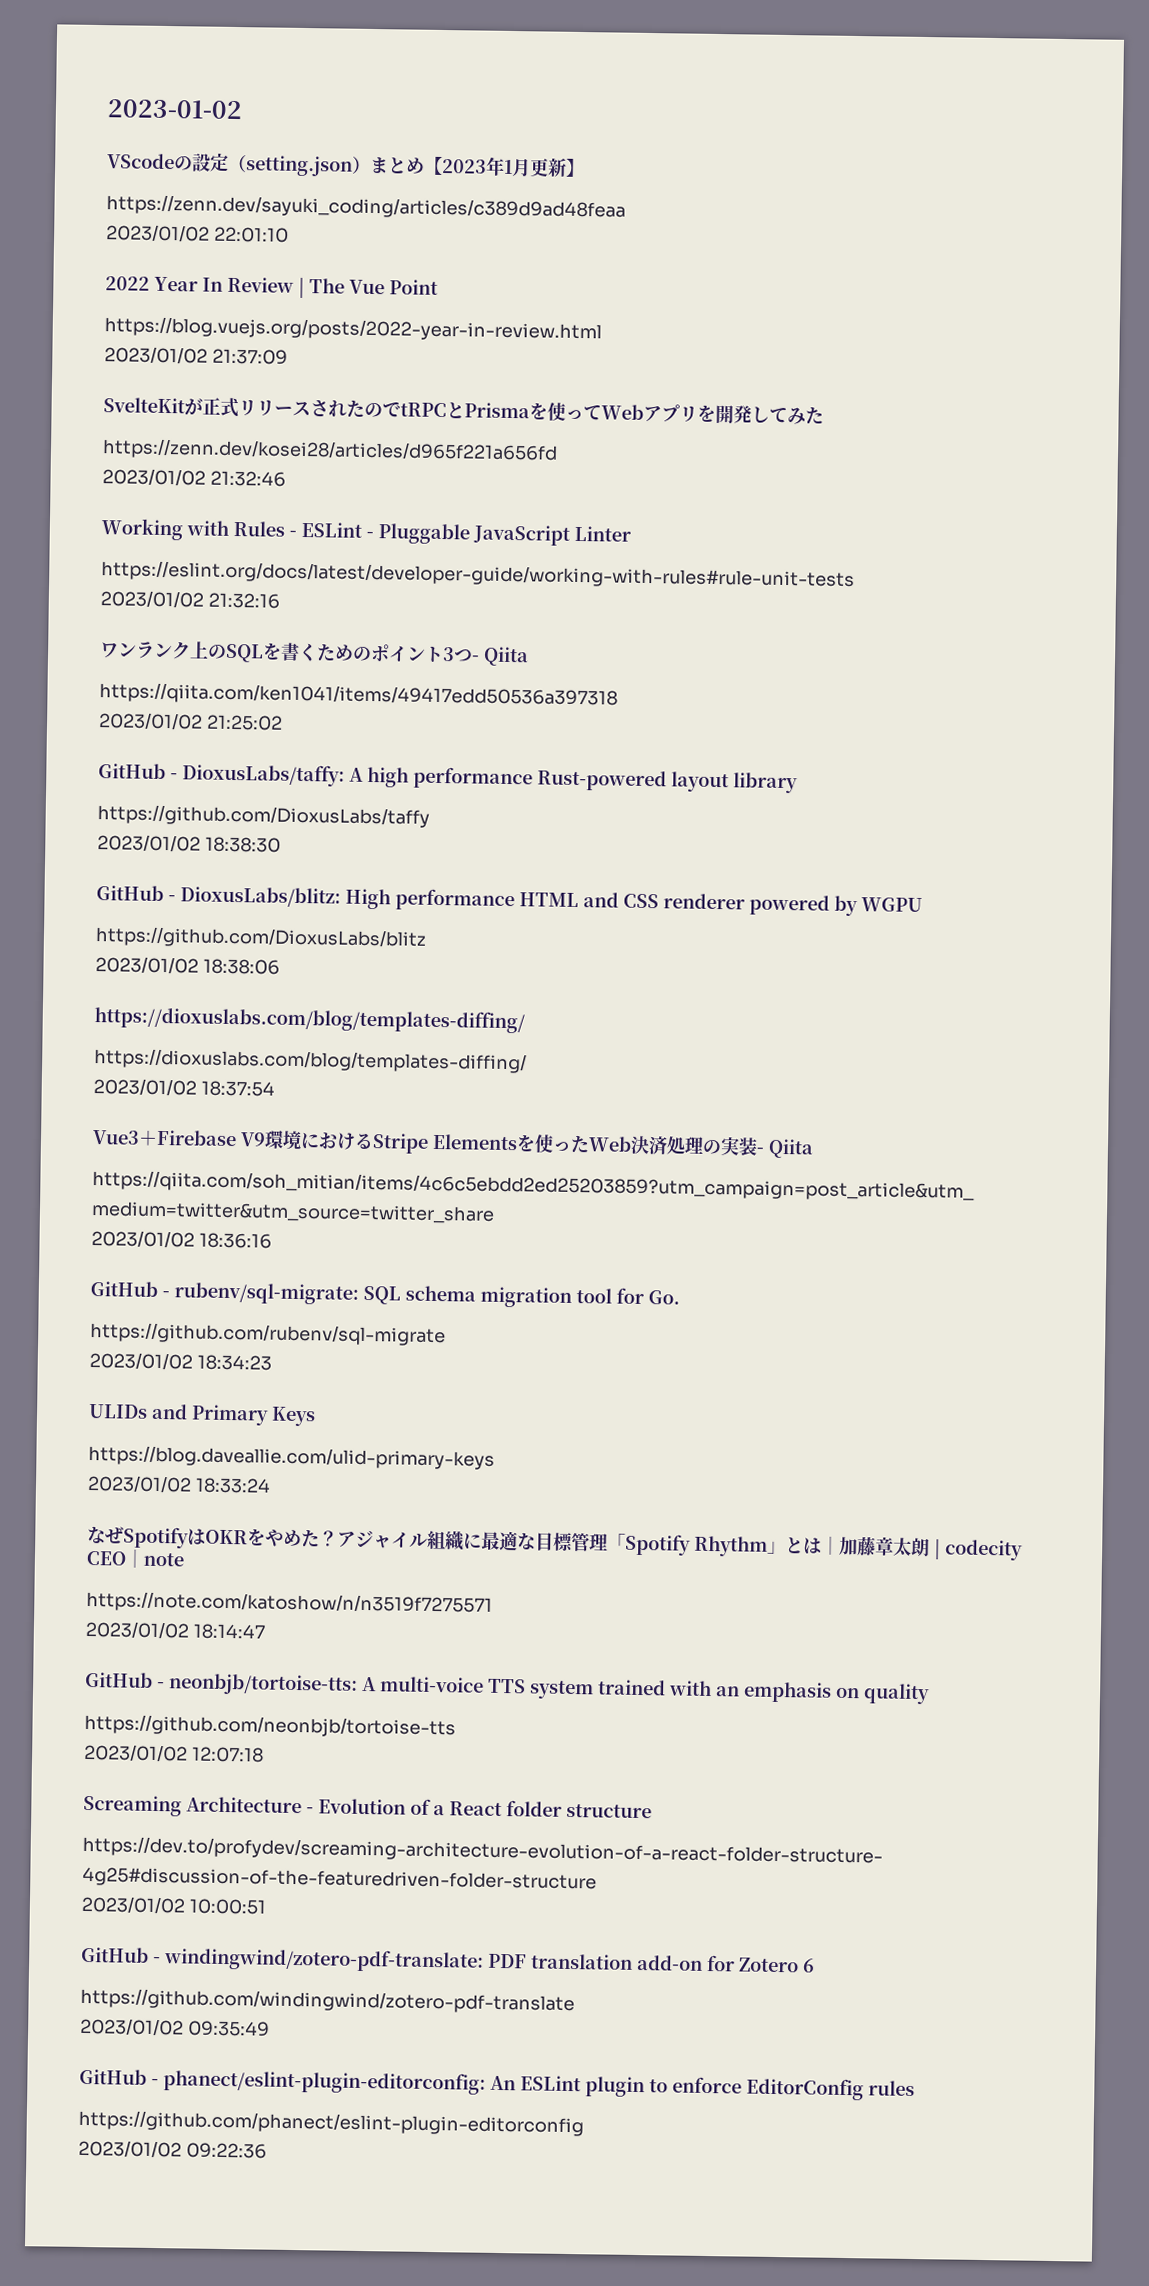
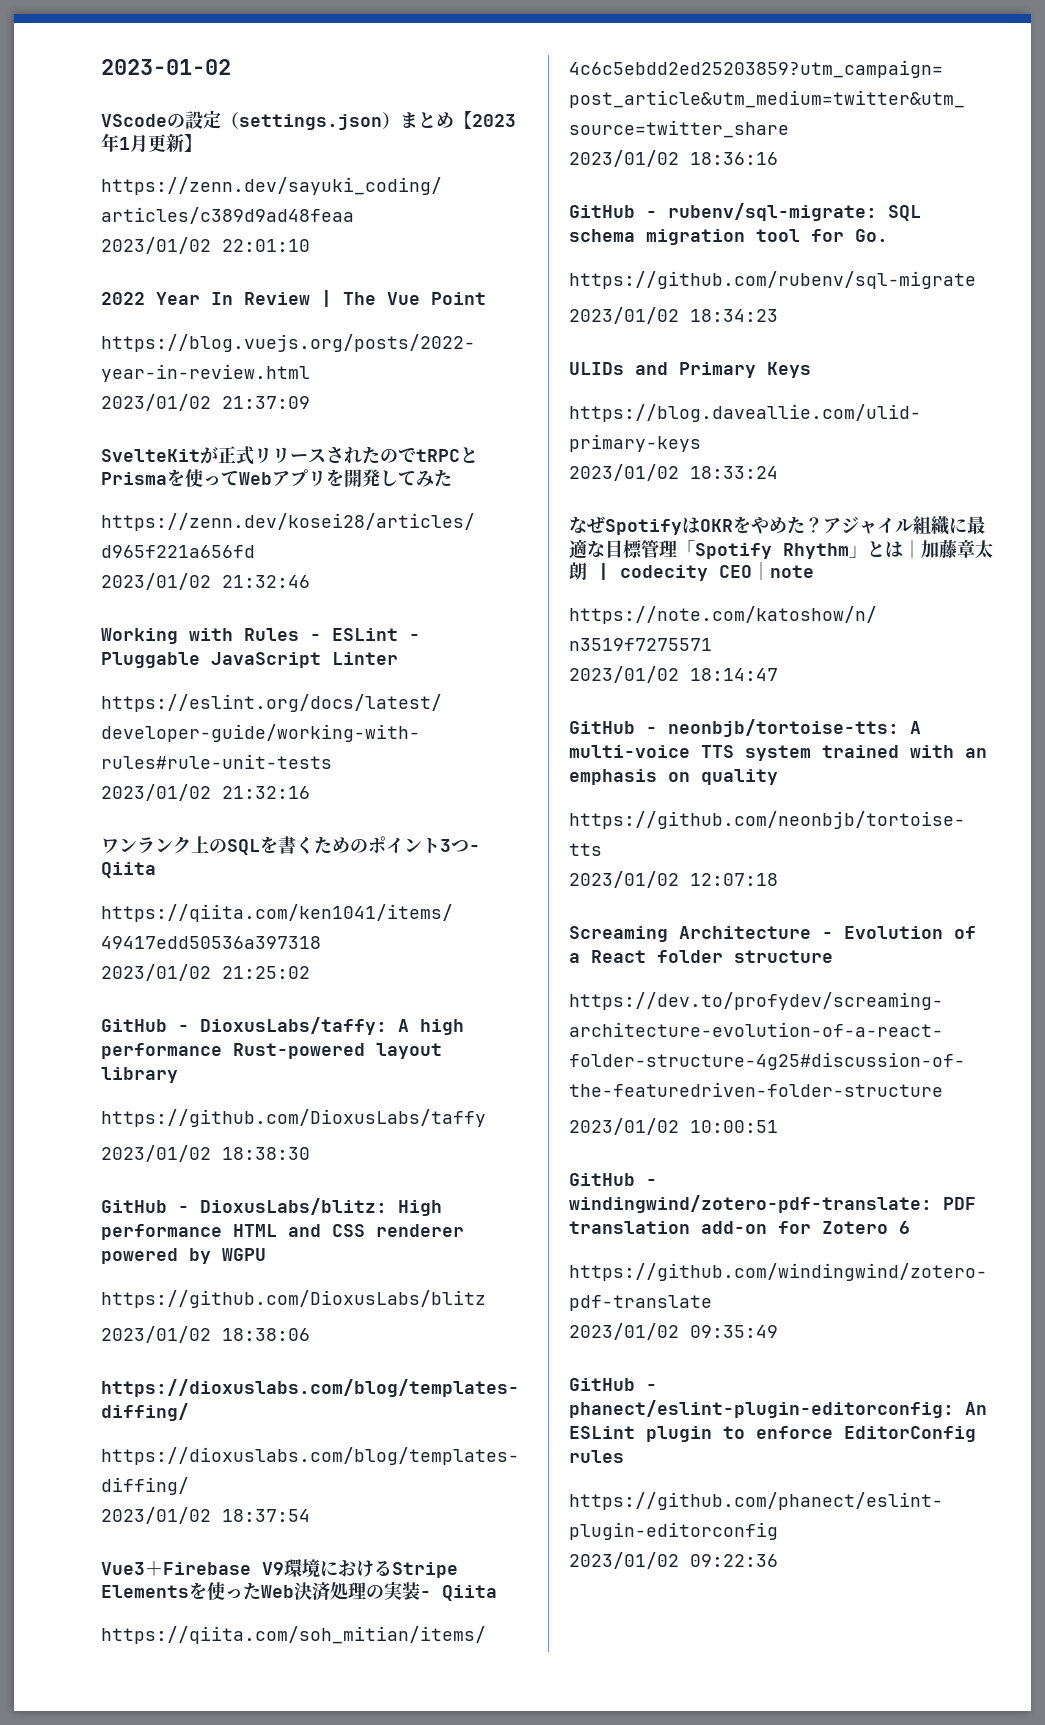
- VScodeの設定（setting.json）まとめ【2023年1月更新】
+ VScodeの設定（settings.json）まとめ【2023年1月更新】

